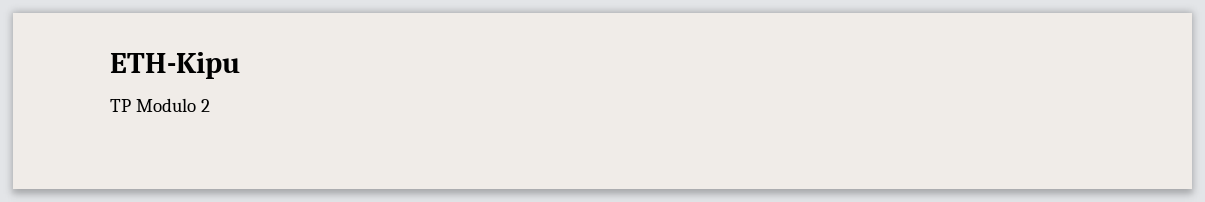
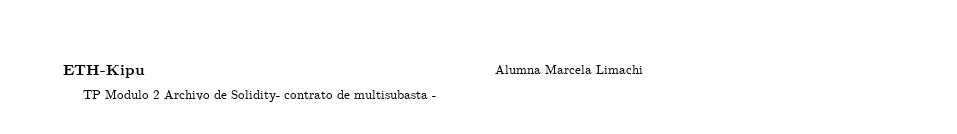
- TP Modulo 2
+ TP Modulo 2 Archivo de Solidity- contrato de multisubasta - Alumna Marcela Limachi

